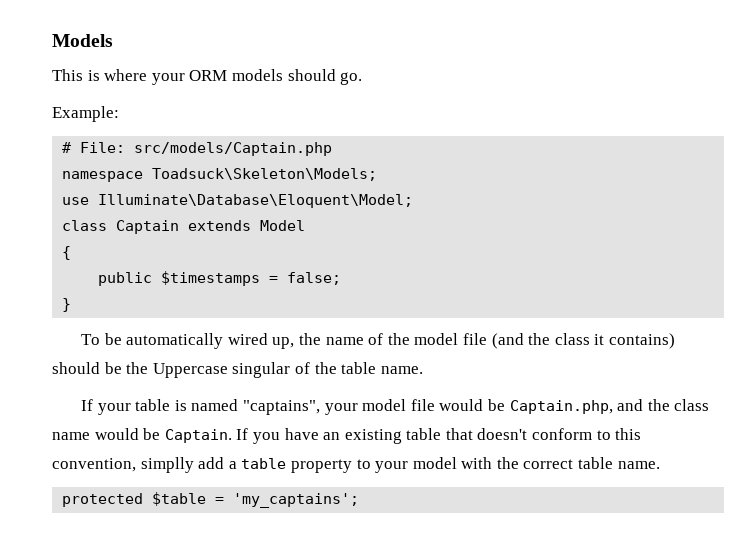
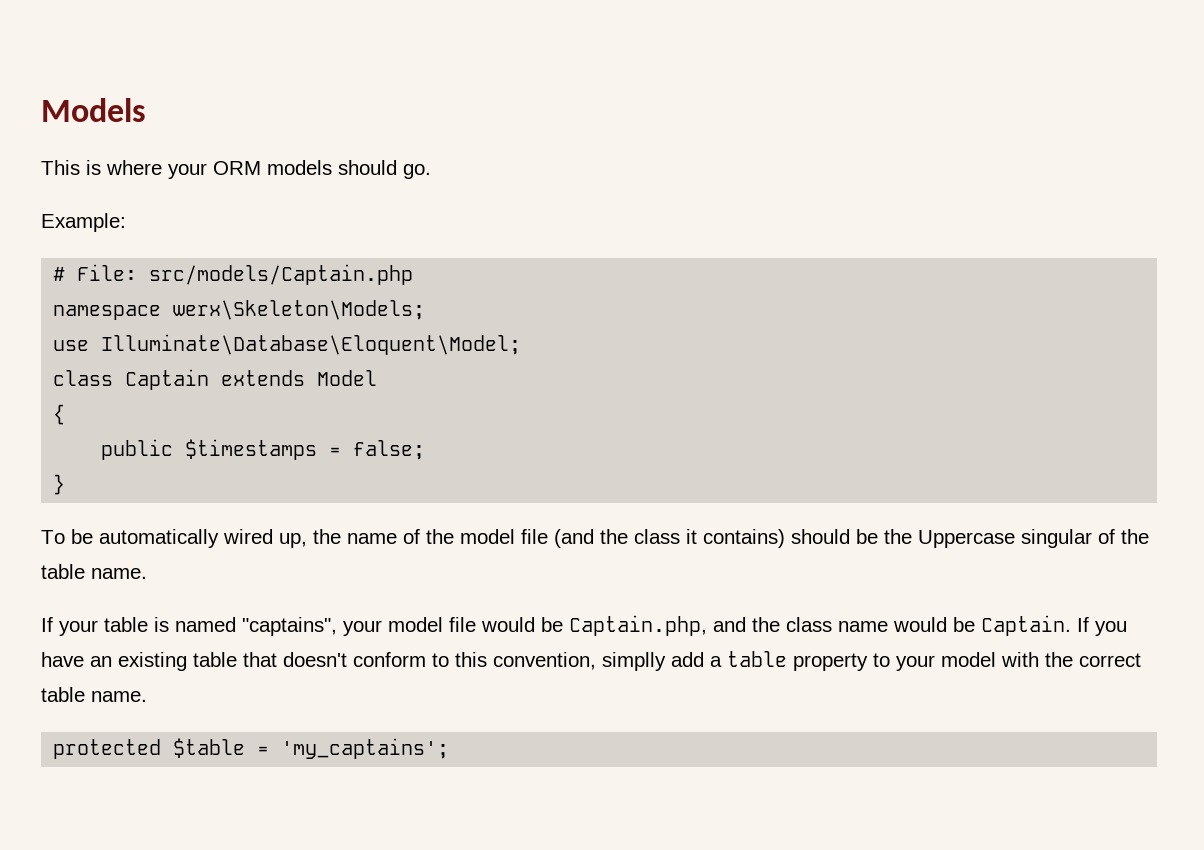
- namespace Toadsuck\Skeleton\Models;
+ namespace werx\Skeleton\Models;

